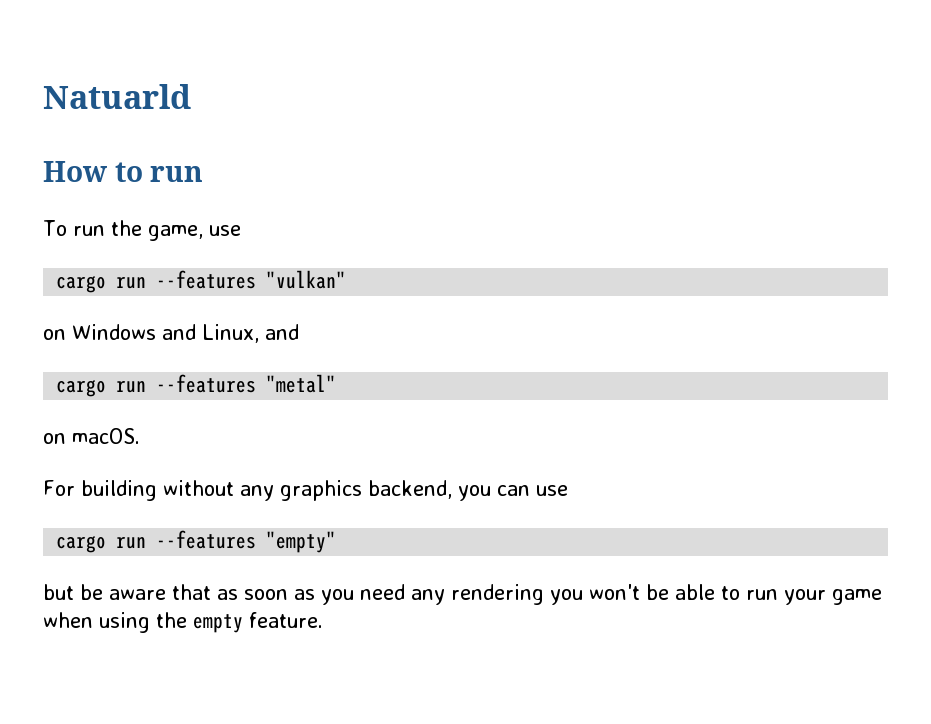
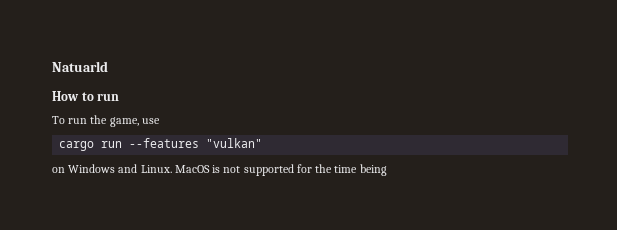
- on Windows and Linux, and
- cargo run --features "metal"
- on macOS.
- For building without any graphics backend, you can use
- cargo run --features "empty"
- but be aware that as soon as you need any rendering you won't be able to run your game when using the empty feature.
+ on Windows and Linux. MacOS is not supported for the time being

